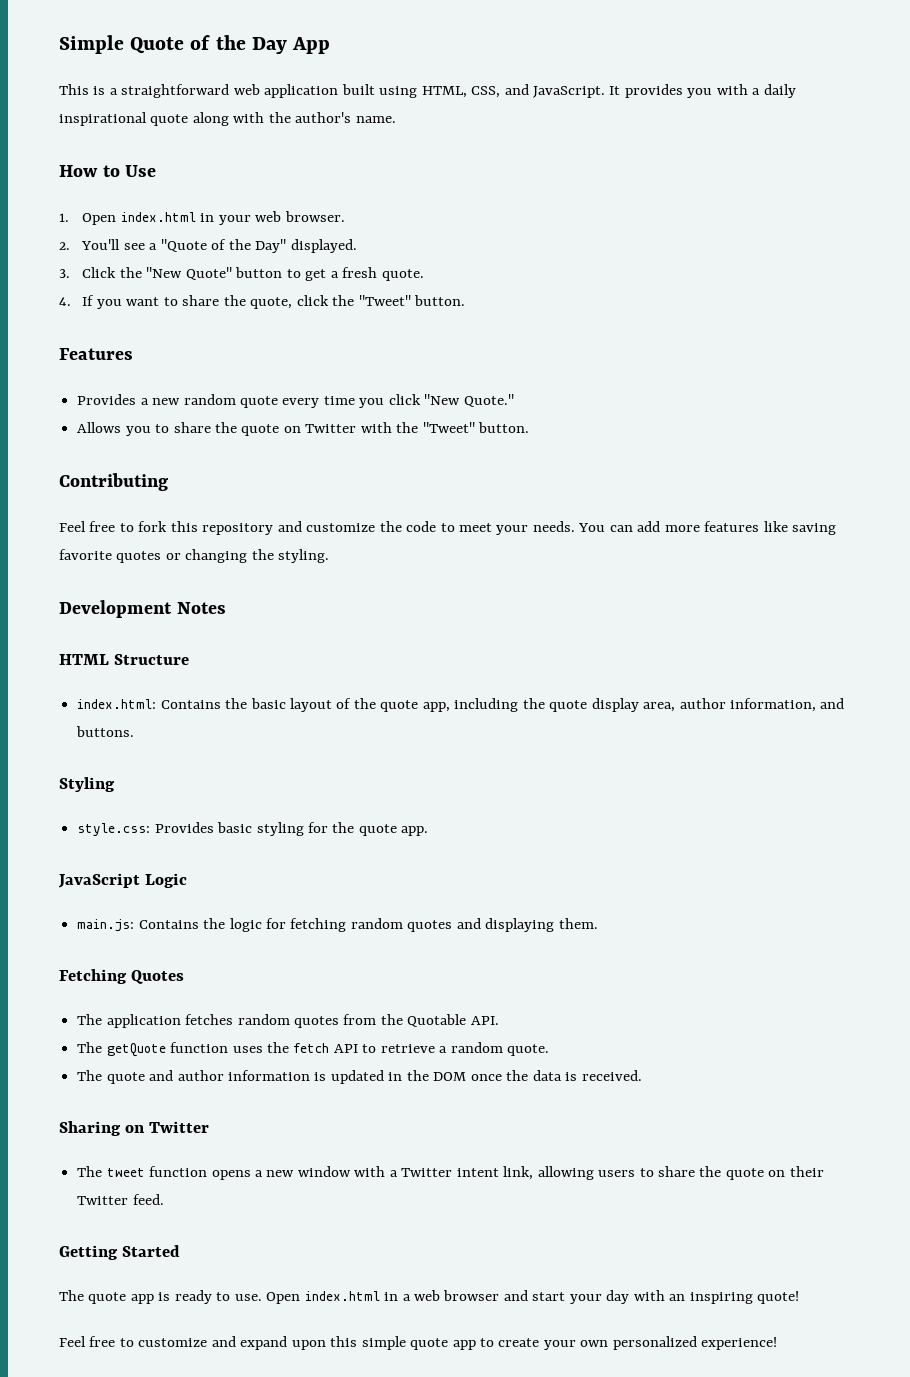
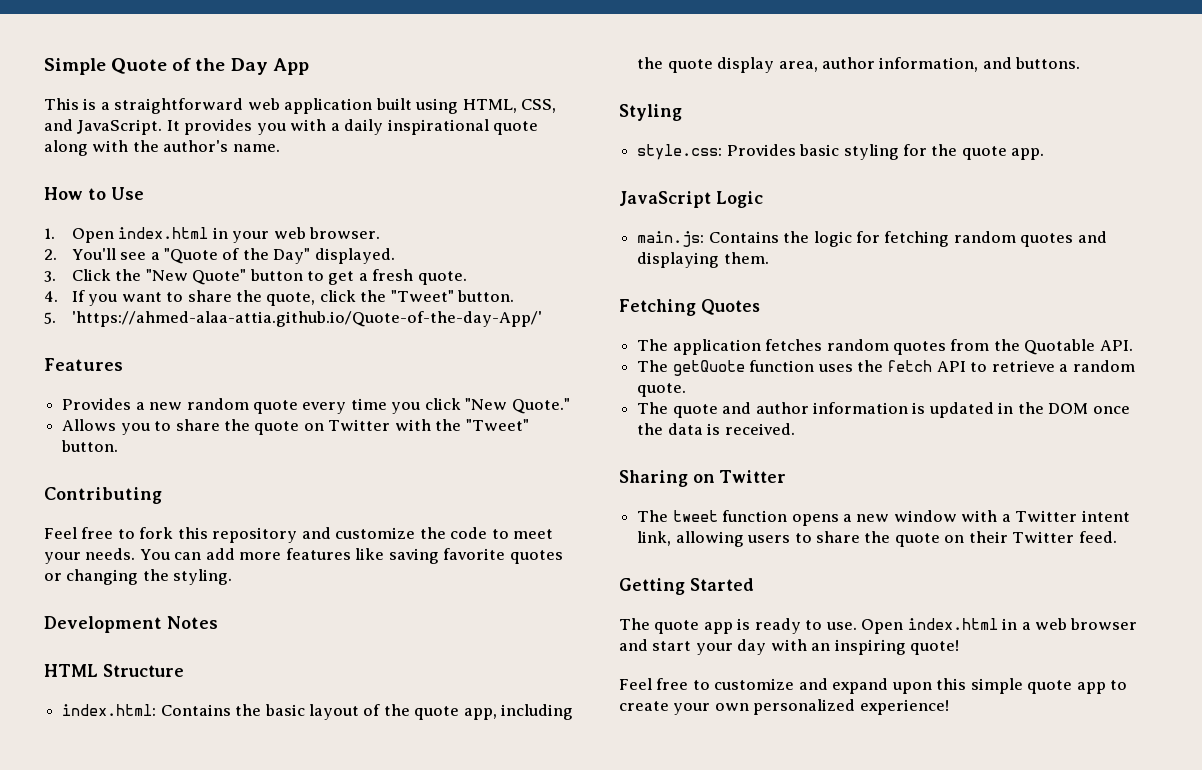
+ 5. 'https://ahmed-alaa-attia.github.io/Quote-of-the-day-App/'

